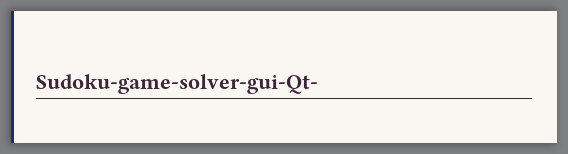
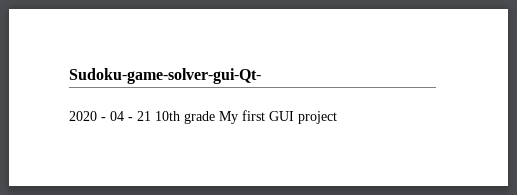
+ 2020 - 04 - 21 10th grade My first GUI project

